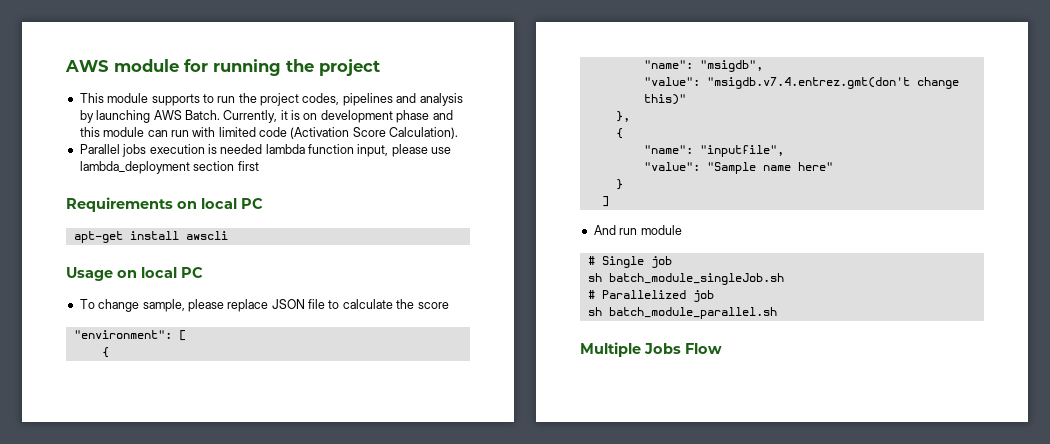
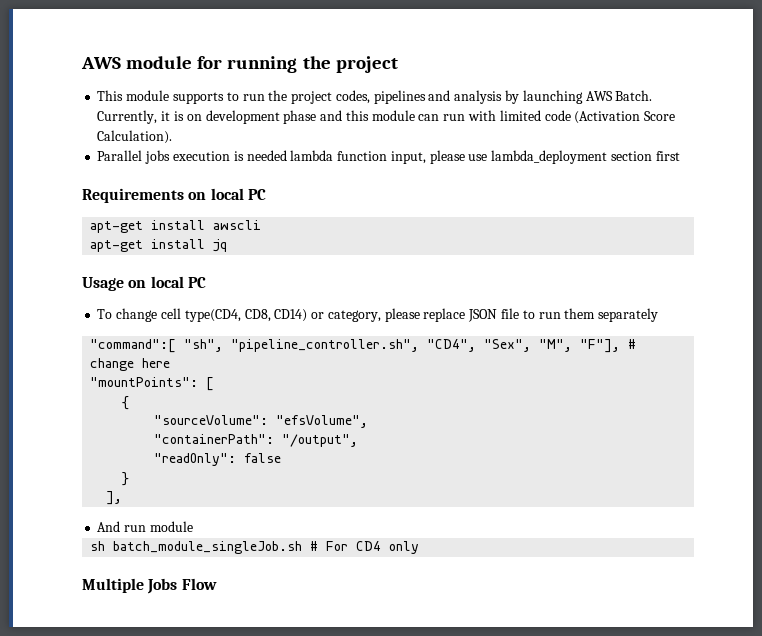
+ apt-get install jq
- To change sample, please replace JSON file to calculate the score
- "environment": [
+ To change cell type(CD4, CD8, CD14) or category, please replace JSON file to run them separately
+ "command":[ "sh", "pipeline_controller.sh", "CD4", "Sex", "M", "F"], # change here
+ "mountPoints": [
  {
- "name": "msigdb",
- "value": "msigdb.v7.4.entrez.gmt(don't change this)"
- },
- {
- "name": "inputfile",
- "value": "Sample name here"
+ "sourceVolume": "efsVolume",
+ "containerPath": "/output",
+ "readOnly": false
- ]
+ ],
- # Single job
- sh batch_module_singleJob.sh
- # Parallelized job
- sh batch_module_parallel.sh
+ sh batch_module_singleJob.sh # For CD4 only

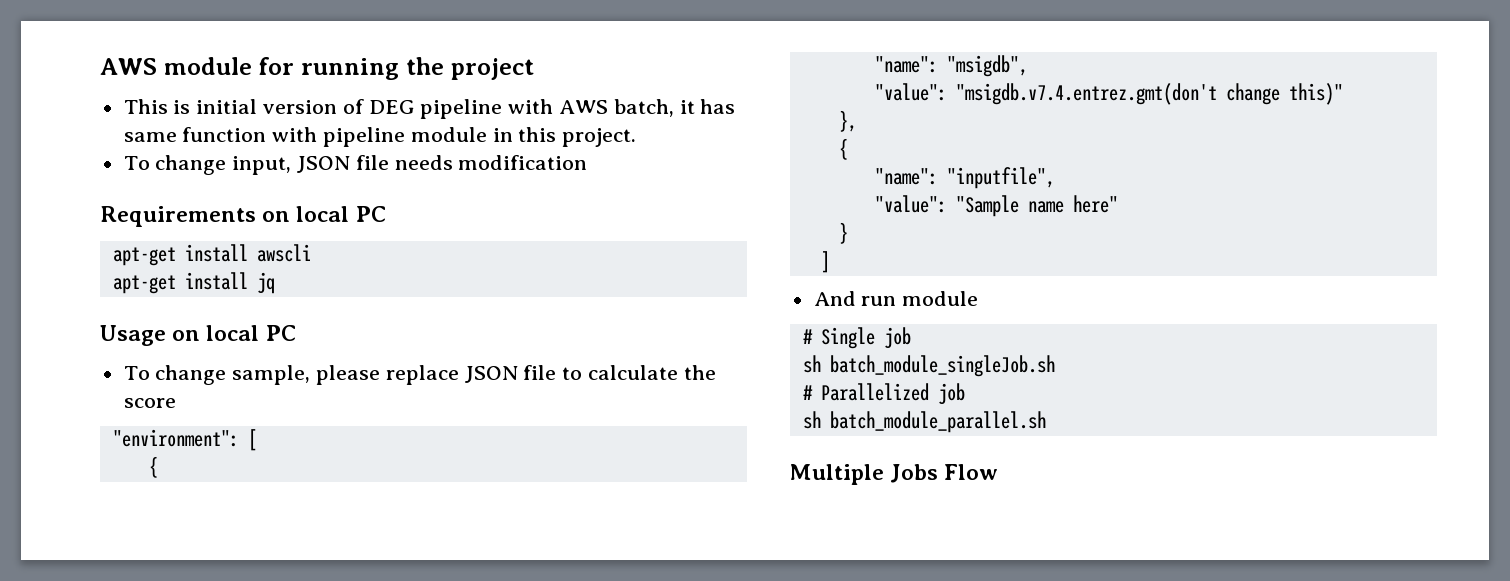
- This module supports to run the project codes, pipelines and analysis by launching AWS Batch. Currently, it is on development phase and this module can run with limited code (Activation Score Calculation).
- Parallel jobs execution is needed lambda function input, please use lambda_deployment section first
+ This is initial version of DEG pipeline with AWS batch, it has same function with pipeline module in this project.
+ To change input, JSON file needs modification
- To change cell type(CD4, CD8, CD14) or category, please replace JSON file to run them separately
- "command":[ "sh", "pipeline_controller.sh", "CD4", "Sex", "M", "F"], # change here
- "mountPoints": [
+ To change sample, please replace JSON file to calculate the score
+ "environment": [
  {
- "sourceVolume": "efsVolume",
- "containerPath": "/output",
- "readOnly": false
+ "name": "msigdb",
+ "value": "msigdb.v7.4.entrez.gmt(don't change this)"
+ },
+ {
+ "name": "inputfile",
+ "value": "Sample name here"
- ],
+ ]
+ # Single job
- sh batch_module_singleJob.sh # For CD4 only
+ sh batch_module_singleJob.sh
+ # Parallelized job
+ sh batch_module_parallel.sh

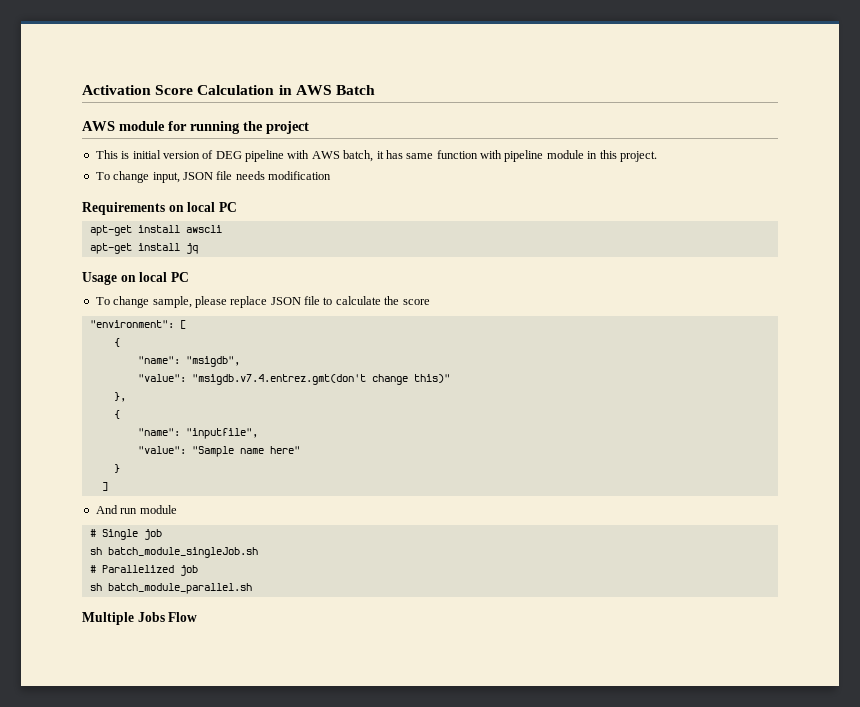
+ Activation Score Calculation in AWS Batch

